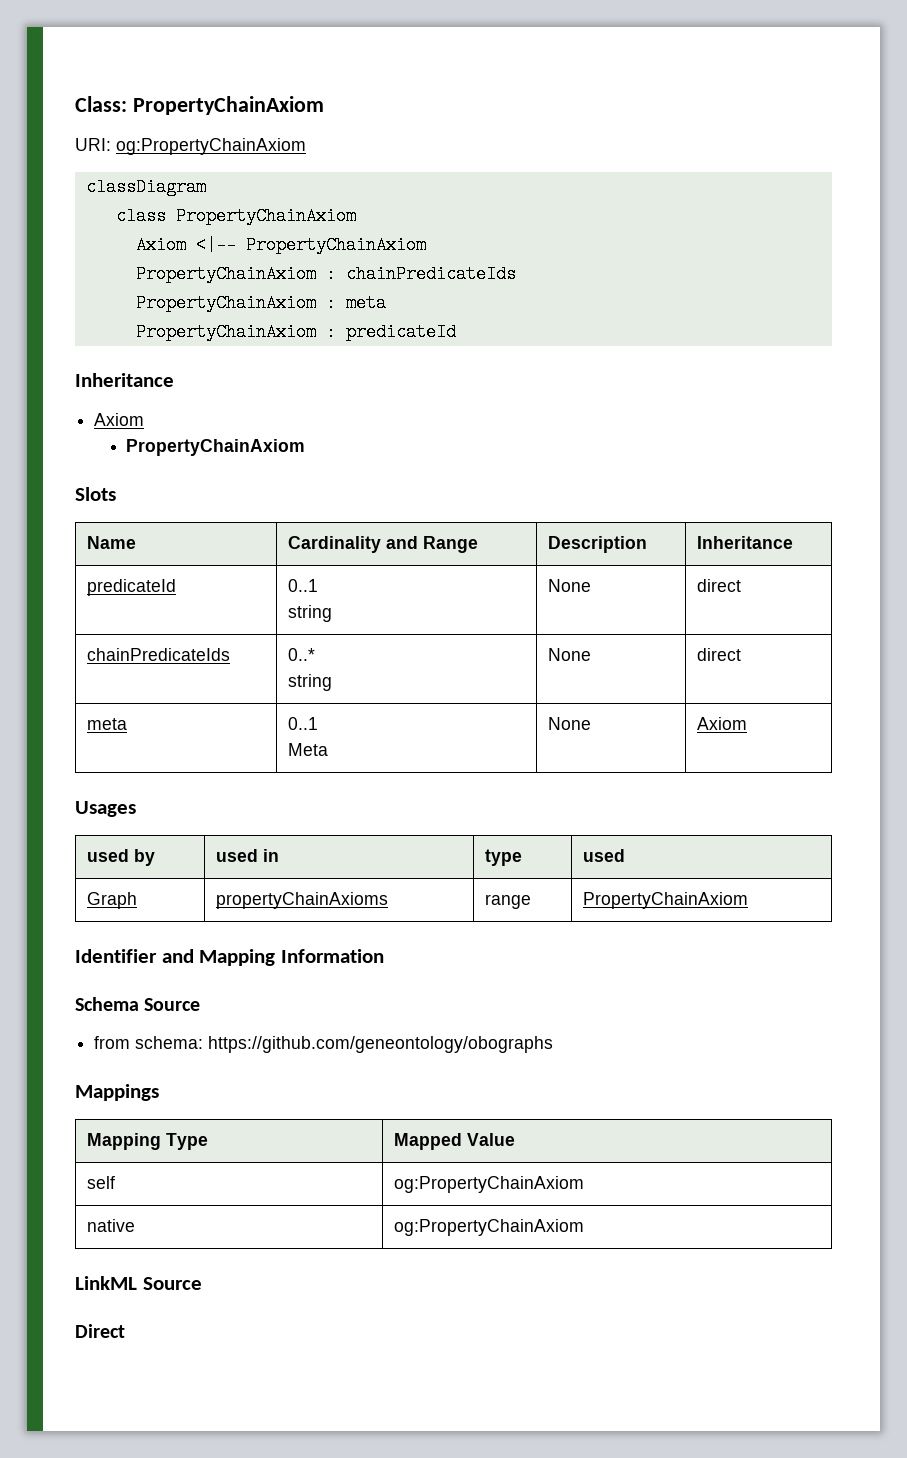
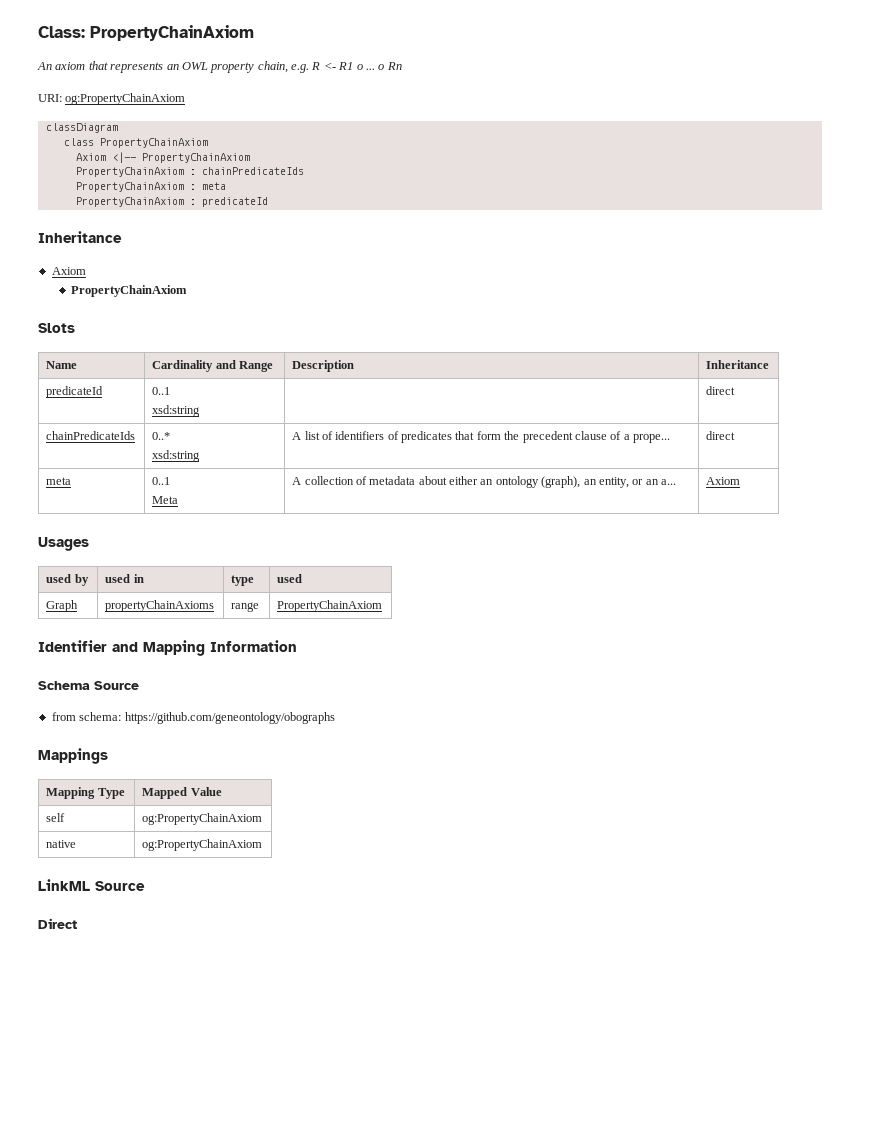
+ An axiom that represents an OWL property chain, e.g. R <- R1 o ... o Rn
  predicateId | 0..1
- string | None | direct
+ xsd:string | | direct
  chainPredicateIds | 0..*
- string | None | direct
+ xsd:string | A list of identifiers of predicates that form the precedent clause of a prope... | direct
  meta | 0..1
- Meta | None | Axiom
+ Meta | A collection of metadata about either an ontology (graph), an entity, or an a... | Axiom

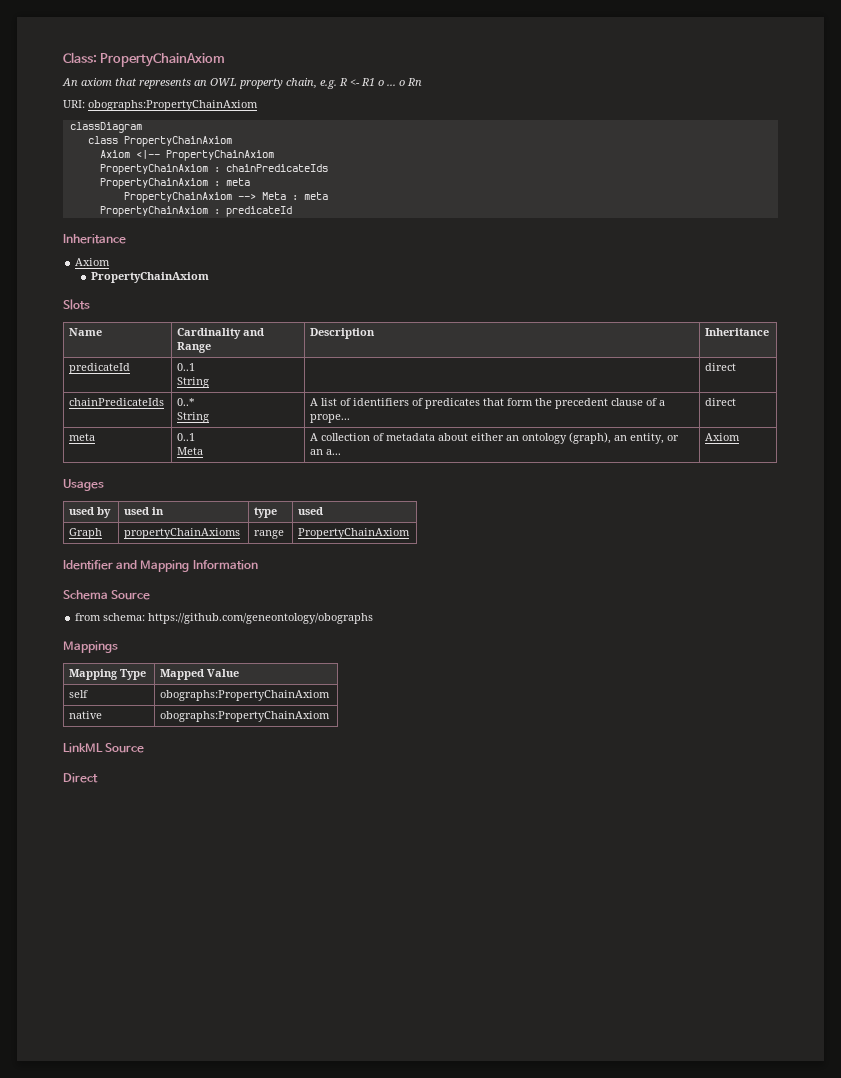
- URI: og:PropertyChainAxiom
+ URI: obographs:PropertyChainAxiom
+ PropertyChainAxiom --> Meta : meta
  predicateId | 0..1
- xsd:string | | direct
+ String | | direct
  chainPredicateIds | 0..*
- xsd:string | A list of identifiers of predicates that form the precedent clause of a prope... | direct
+ String | A list of identifiers of predicates that form the precedent clause of a prope... | direct
- self | og:PropertyChainAxiom
+ self | obographs:PropertyChainAxiom
- native | og:PropertyChainAxiom
+ native | obographs:PropertyChainAxiom

